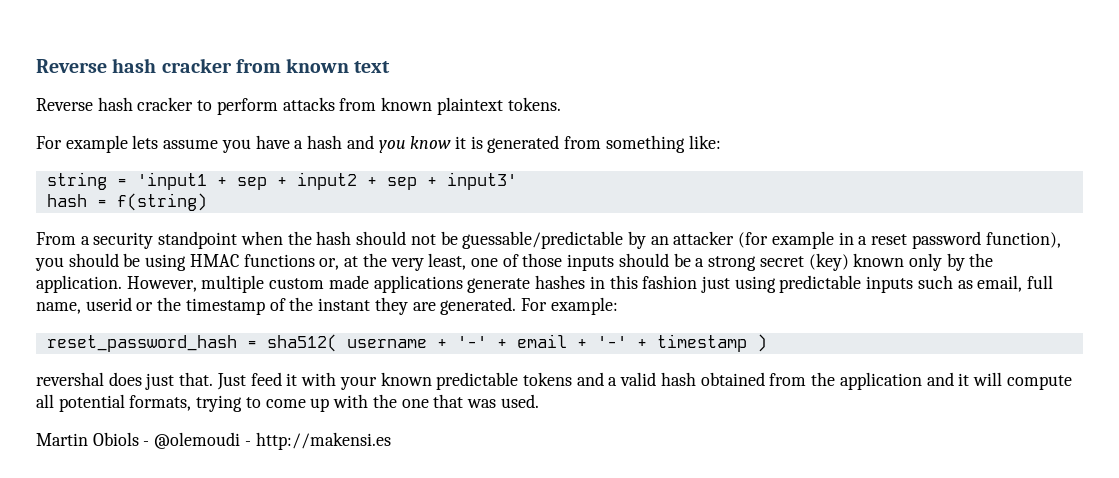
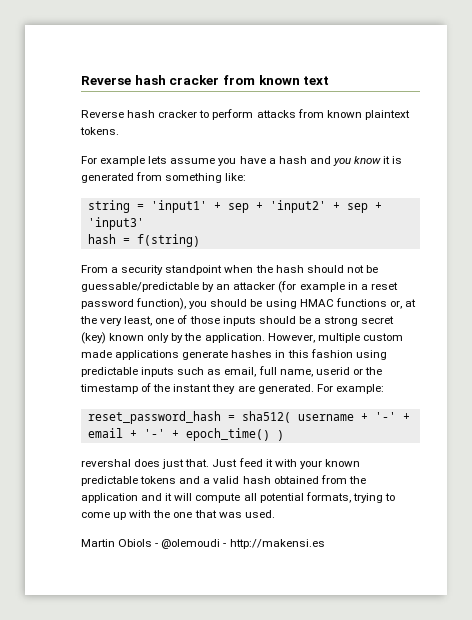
- string = 'input1 + sep + input2 + sep + input3'
+ string = 'input1' + sep + 'input2' + sep + 'input3'
- However, multiple custom made applications generate hashes in this fashion just using predictable inputs such as email, full name, userid or the timestamp of the instant they are generated.
+ However, multiple custom made applications generate hashes in this fashion using predictable inputs such as email, full name, userid or the timestamp of the instant they are generated.
- reset_password_hash = sha512( username + '-' + email + '-' + timestamp )
+ reset_password_hash = sha512( username + '-' + email + '-' + epoch_time() )

